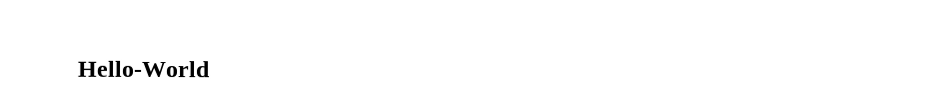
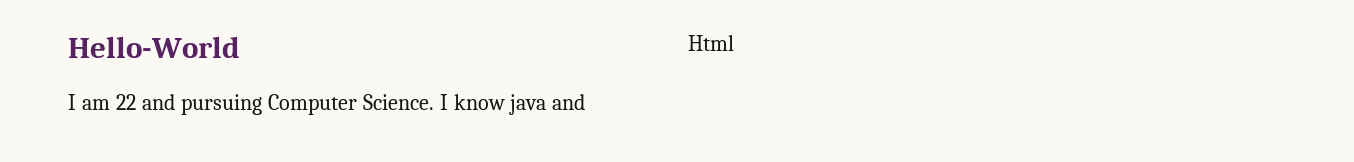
+ I am 22 and pursuing Computer Science. I know java and Html

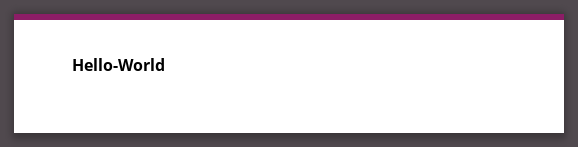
- I am 22 and pursuing Computer Science. I know java and Html

